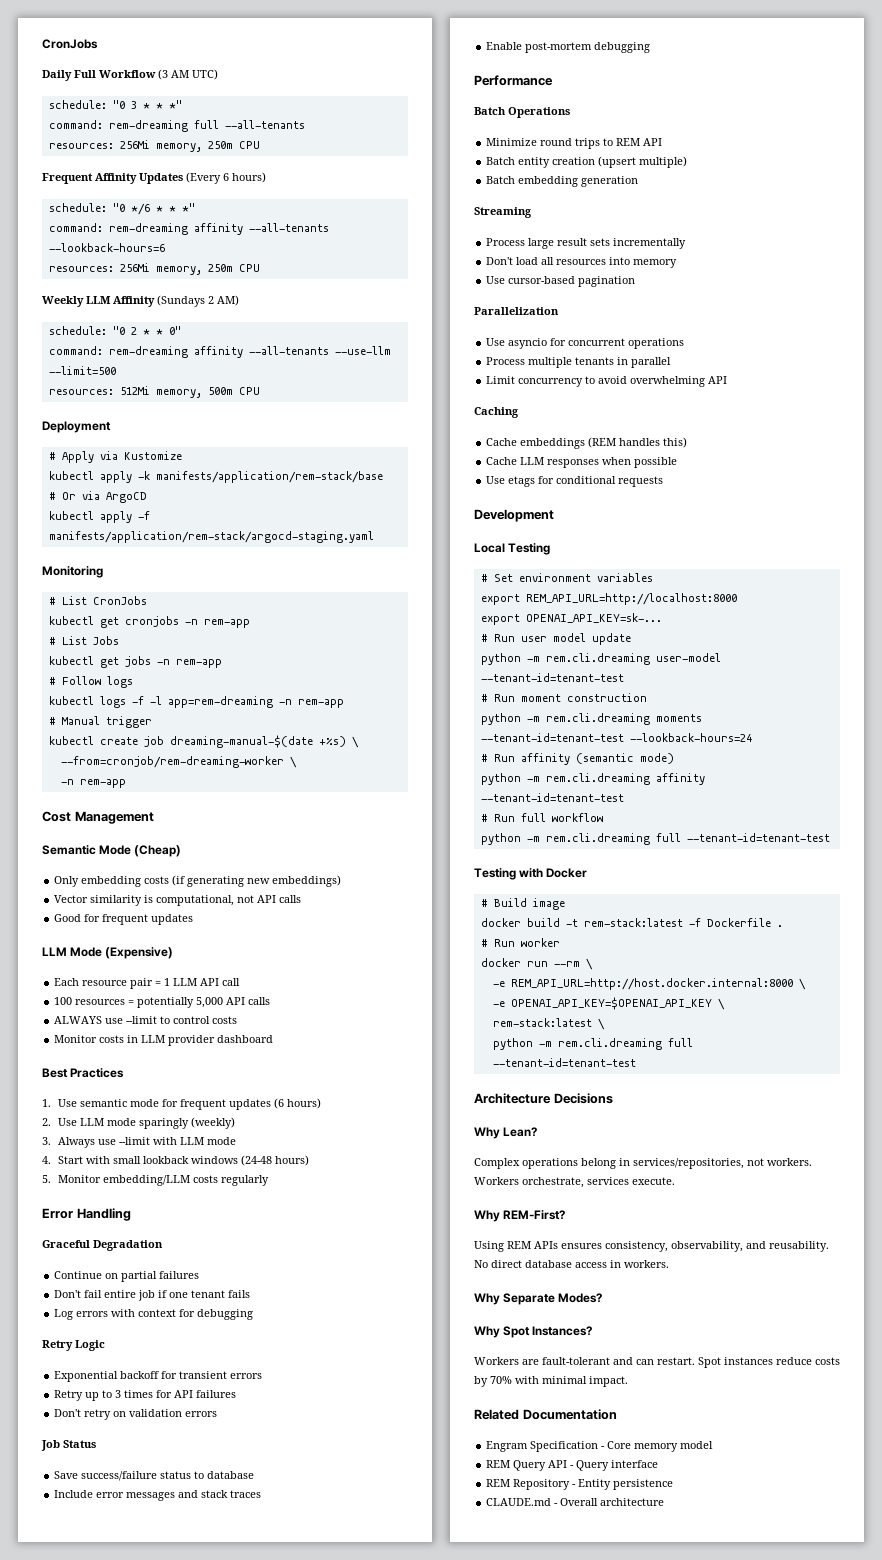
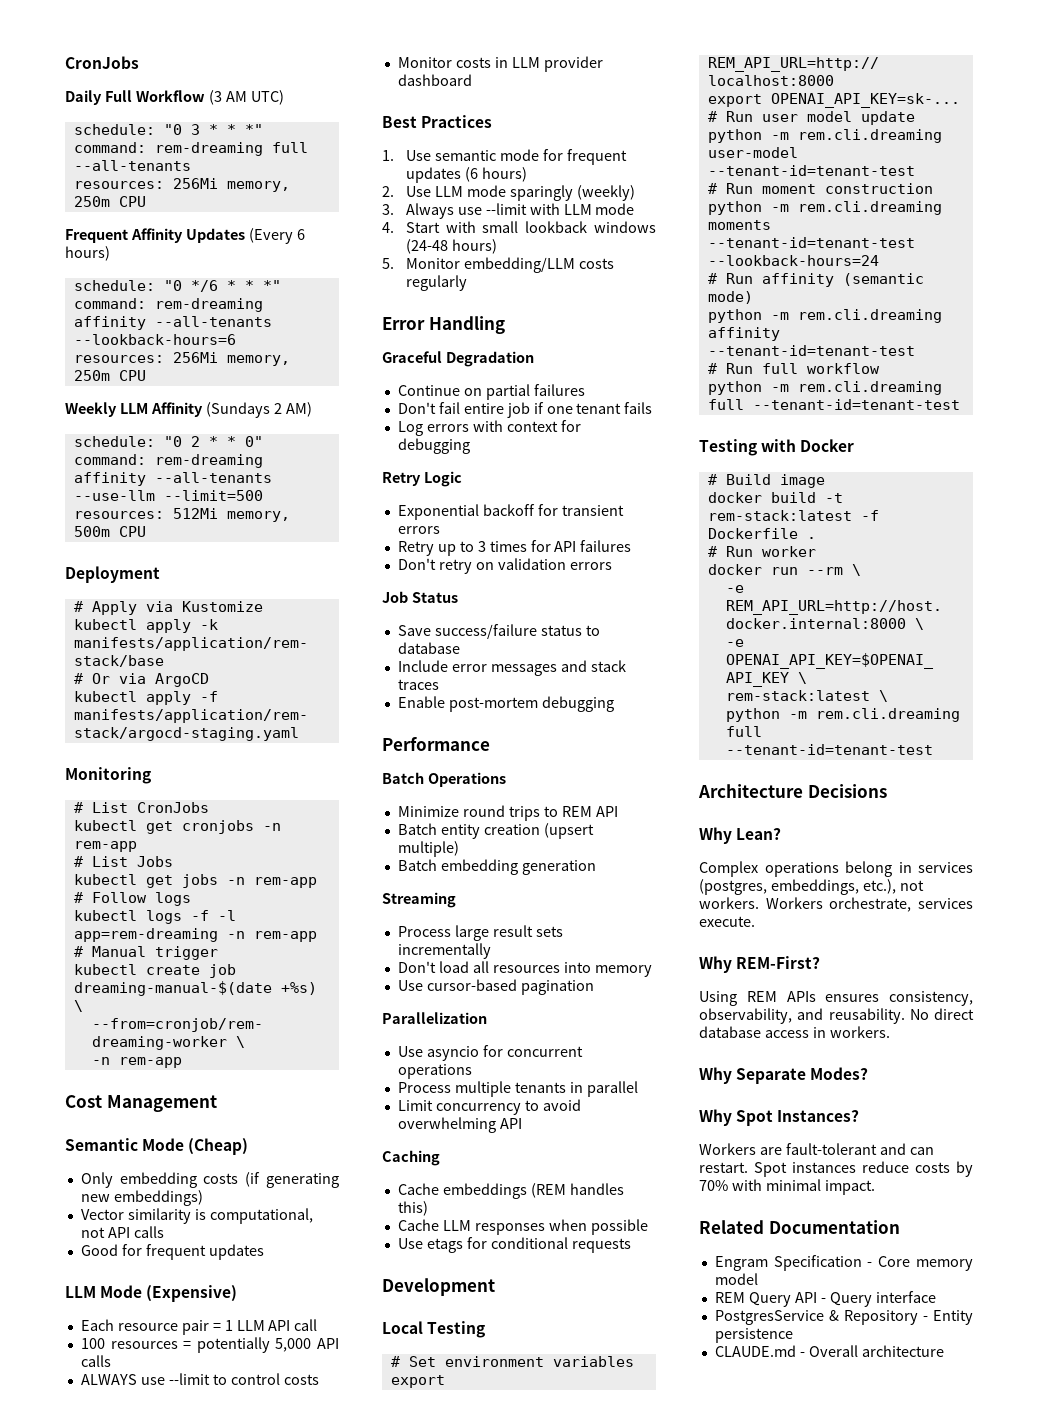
- Complex operations belong in services/repositories, not workers.
+ Complex operations belong in services (postgres, embeddings, etc.), not workers.
- REM Repository - Entity persistence
+ PostgresService & Repository - Entity persistence

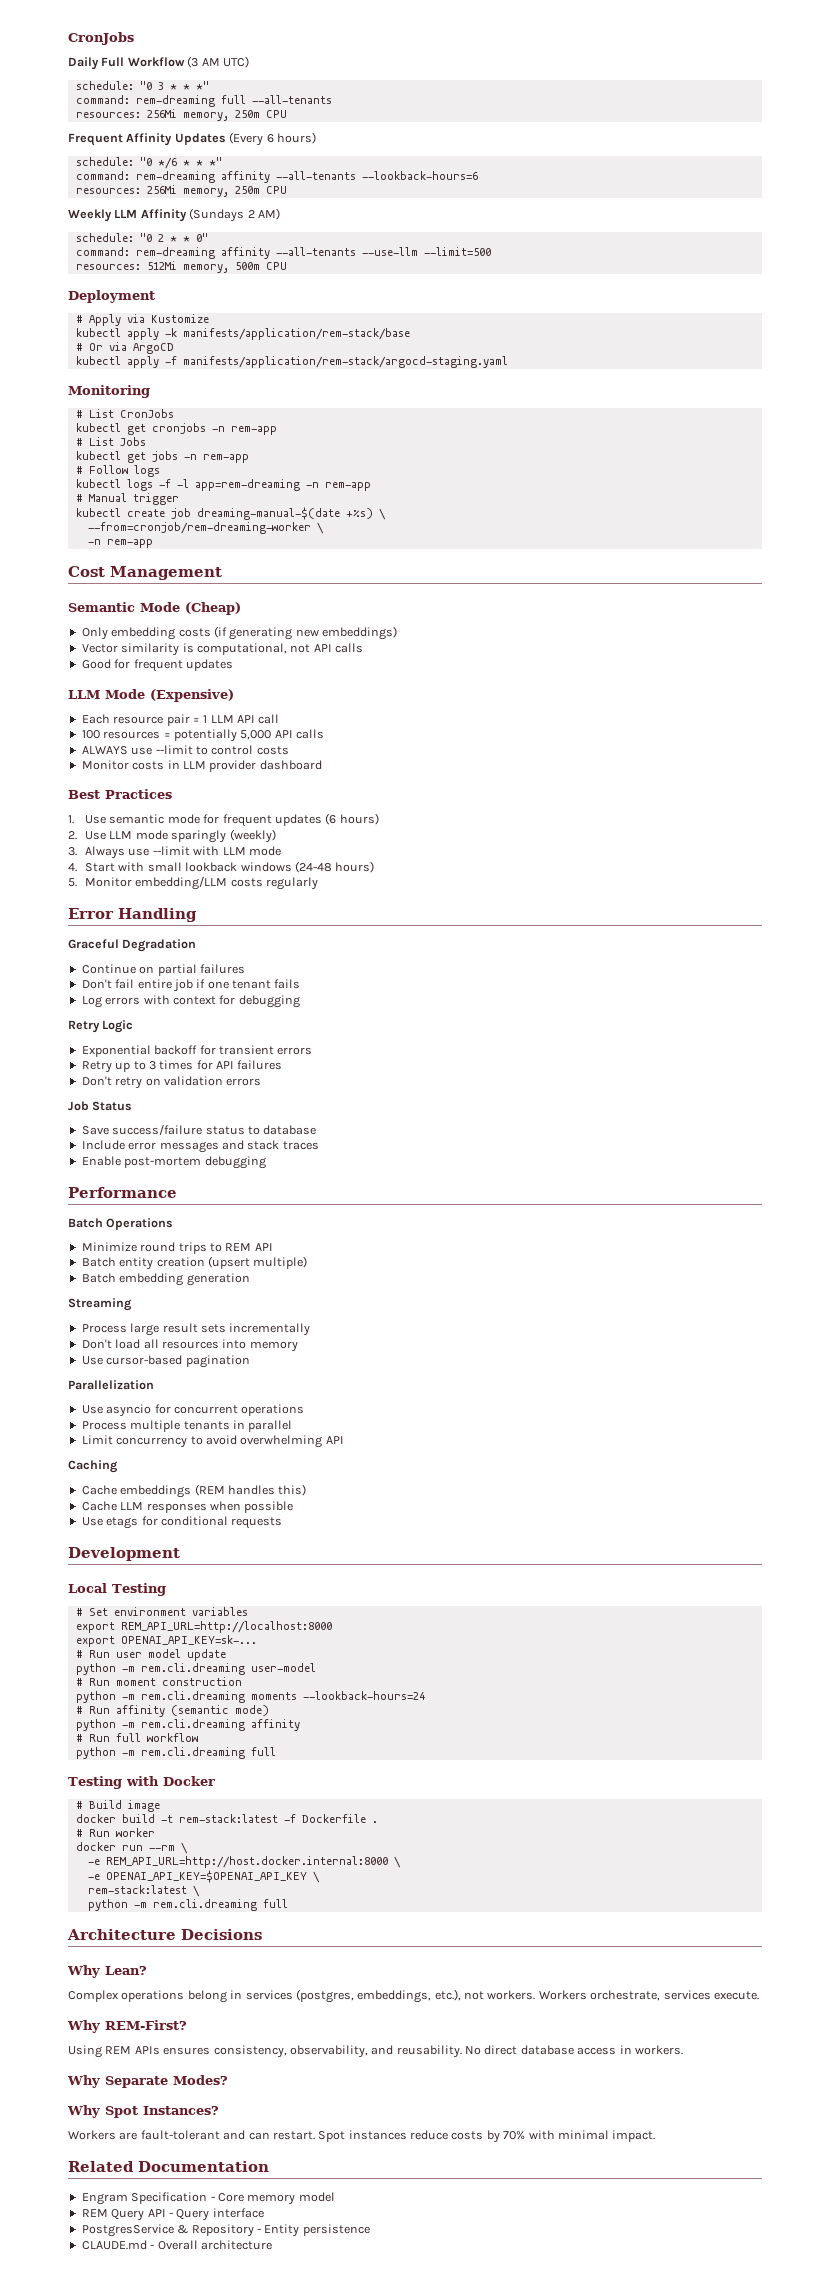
- python -m rem.cli.dreaming user-model --tenant-id=tenant-test
+ python -m rem.cli.dreaming user-model
- python -m rem.cli.dreaming moments --tenant-id=tenant-test --lookback-hours=24
+ python -m rem.cli.dreaming moments --lookback-hours=24
- python -m rem.cli.dreaming affinity --tenant-id=tenant-test
+ python -m rem.cli.dreaming affinity
  # Run full workflow
- python -m rem.cli.dreaming full --tenant-id=tenant-test
+ python -m rem.cli.dreaming full
  rem-stack:latest \
- python -m rem.cli.dreaming full --tenant-id=tenant-test
+ python -m rem.cli.dreaming full

